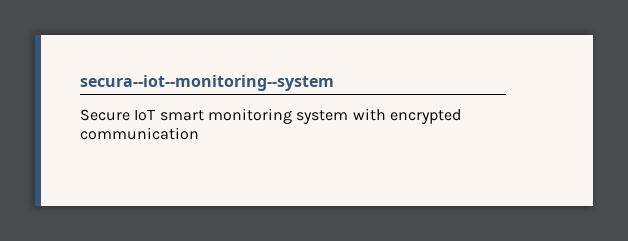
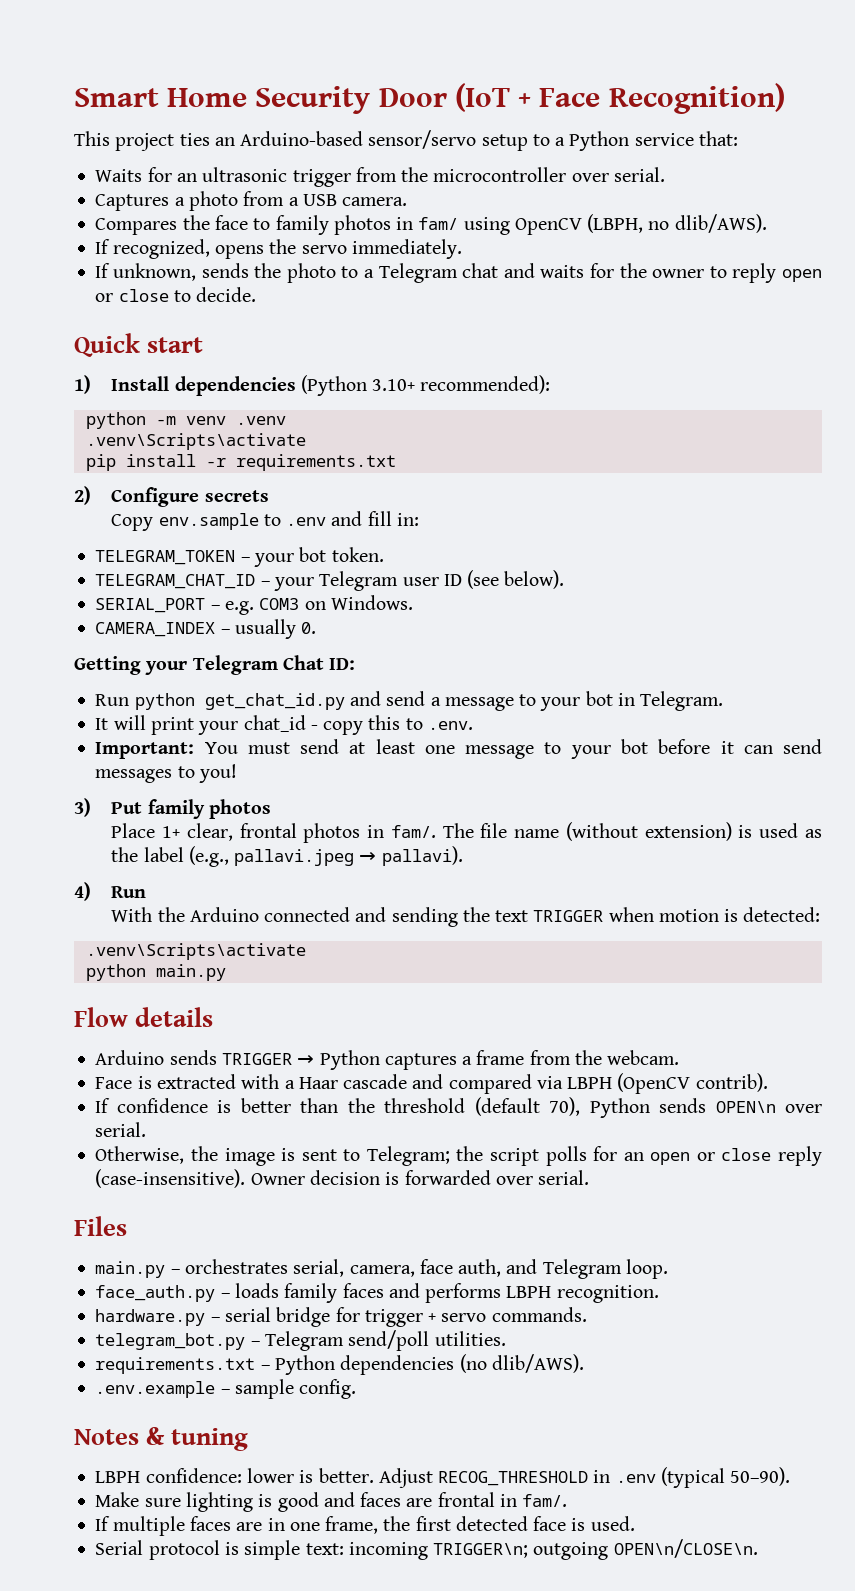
- secura--iot--monitoring--system
- Secure IoT smart monitoring system with encrypted communication
+ Smart Home Security Door (IoT + Face Recognition)
+ This project ties an Arduino-based sensor/servo setup to a Python service that:
+ Waits for an ultrasonic trigger from the microcontroller over serial.
+ Captures a photo from a USB camera.
+ Compares the face to family photos in fam/ using OpenCV (LBPH, no dlib/AWS).
+ If recognized, opens the servo immediately.
+ If unknown, sends the photo to a Telegram chat and waits for the owner to reply open or close to decide.
+ Quick start
+ 1) Install dependencies (Python 3.10+ recommended):
+ python -m venv .venv
+ .venv\Scripts\activate
+ pip install -r requirements.txt
+ 2) Configure secrets
+ Copy env.sample to .env and fill in:
+ TELEGRAM_TOKEN – your bot token.
+ TELEGRAM_CHAT_ID – your Telegram user ID (see below).
+ SERIAL_PORT – e.g. COM3 on Windows.
+ CAMERA_INDEX – usually 0.
+ Getting your Telegram Chat ID:
+ Run python get_chat_id.py and send a message to your bot in Telegram.
+ It will print your chat_id - copy this to .env.
+ Important: You must send at least one message to your bot before it can send messages to you!
+ 3) Put family photos
+ Place 1+ clear, frontal photos in fam/. The file name (without extension) is used as the label (e.g., pallavi.jpeg → pallavi).
+ 4) Run
+ With the Arduino connected and sending the text TRIGGER when motion is detected:
+ .venv\Scripts\activate
+ python main.py
+ Flow details
+ Arduino sends TRIGGER → Python captures a frame from the webcam.
+ Face is extracted with a Haar cascade and compared via LBPH (OpenCV contrib).
+ If confidence is better than the threshold (default 70), Python sends OPEN\n over serial.
+ Otherwise, the image is sent to Telegram; the script polls for an open or close reply (case-insensitive). Owner decision is forwarded over serial.
+ Files
+ main.py – orchestrates serial, camera, face auth, and Telegram loop.
+ face_auth.py – loads family faces and performs LBPH recognition.
+ hardware.py – serial bridge for trigger + servo commands.
+ telegram_bot.py – Telegram send/poll utilities.
+ requirements.txt – Python dependencies (no dlib/AWS).
+ .env.example – sample config.
+ Notes & tuning
+ LBPH confidence: lower is better. Adjust RECOG_THRESHOLD in .env (typical 50–90).
+ Make sure lighting is good and faces are frontal in fam/.
+ If multiple faces are in one frame, the first detected face is used.
+ Serial protocol is simple text: incoming TRIGGER\n; outgoing OPEN\n/CLOSE\n.

